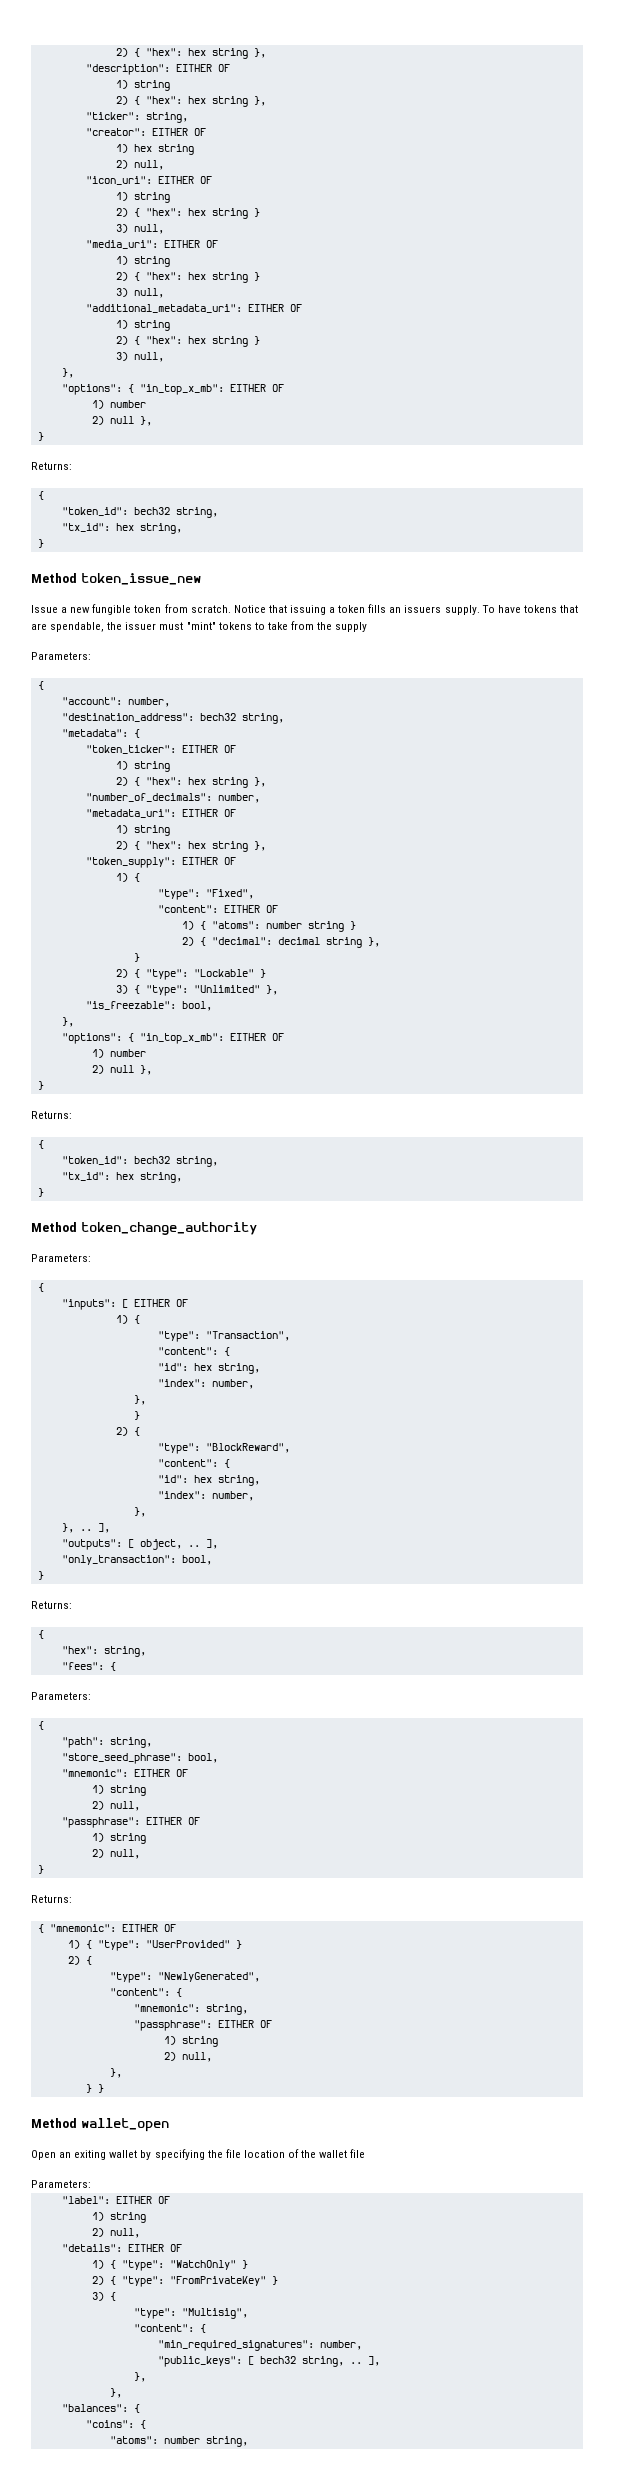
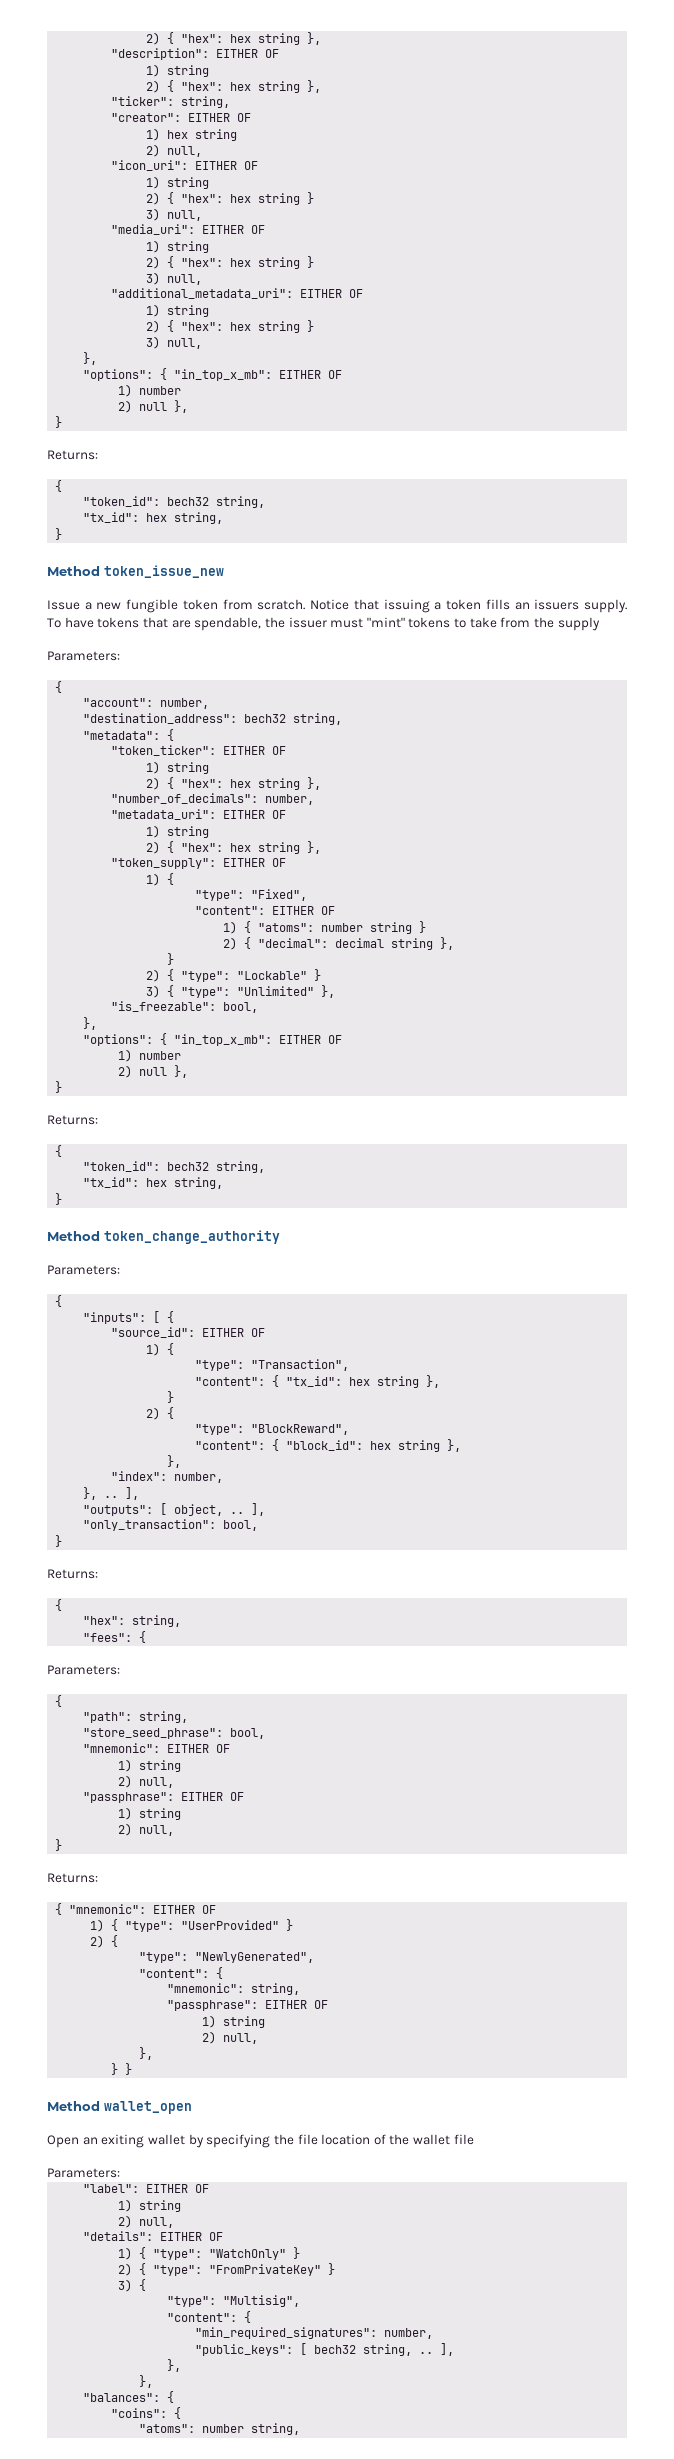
- "inputs": [ EITHER OF
+ "inputs": [ {
+ "source_id": EITHER OF
  "type": "Transaction",
- "content": {
- "id": hex string,
- "index": number,
- },
+ "content": { "tx_id": hex string },
  "type": "BlockReward",
- "content": {
- "id": hex string,
+ "content": { "block_id": hex string },
+ },
  "index": number,
- },

